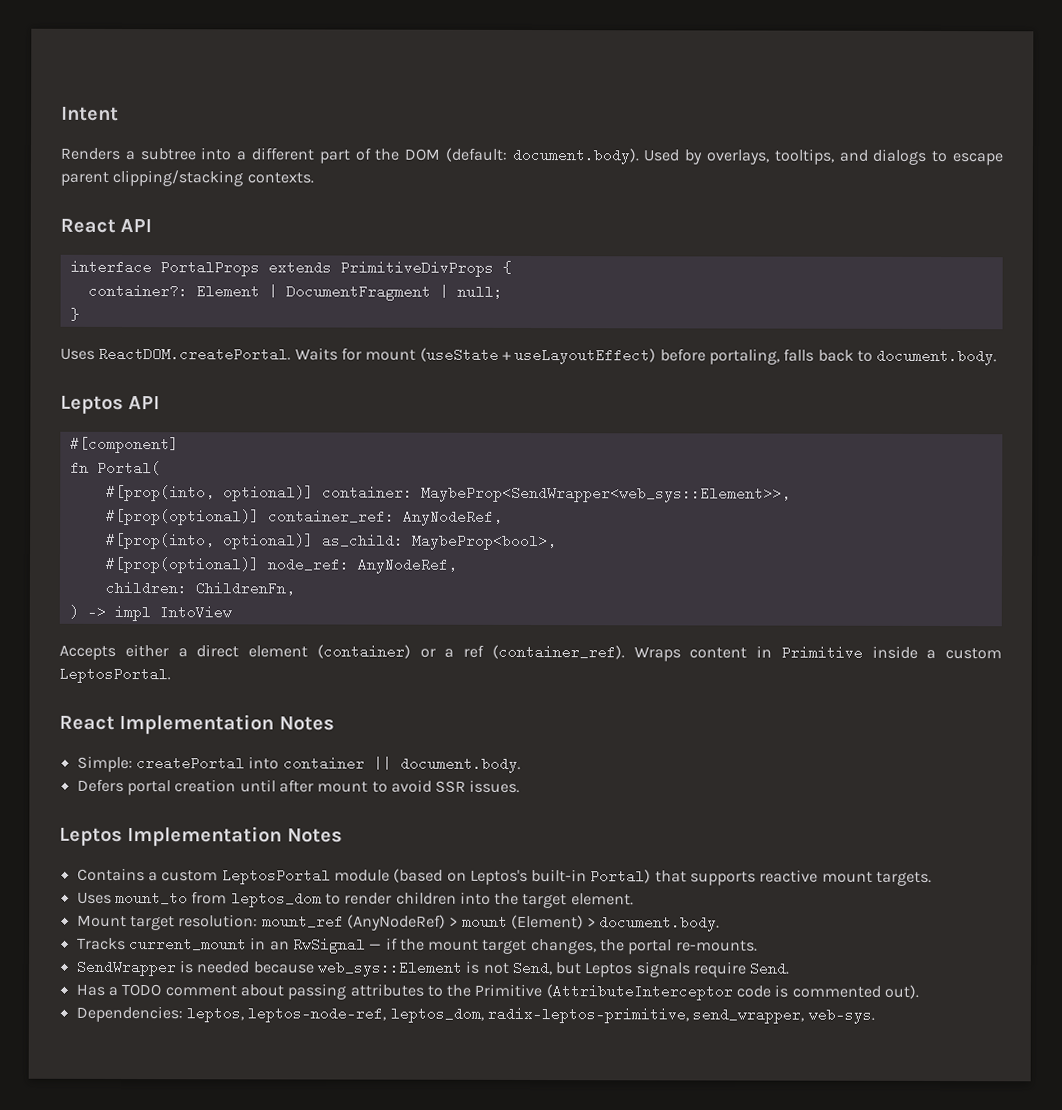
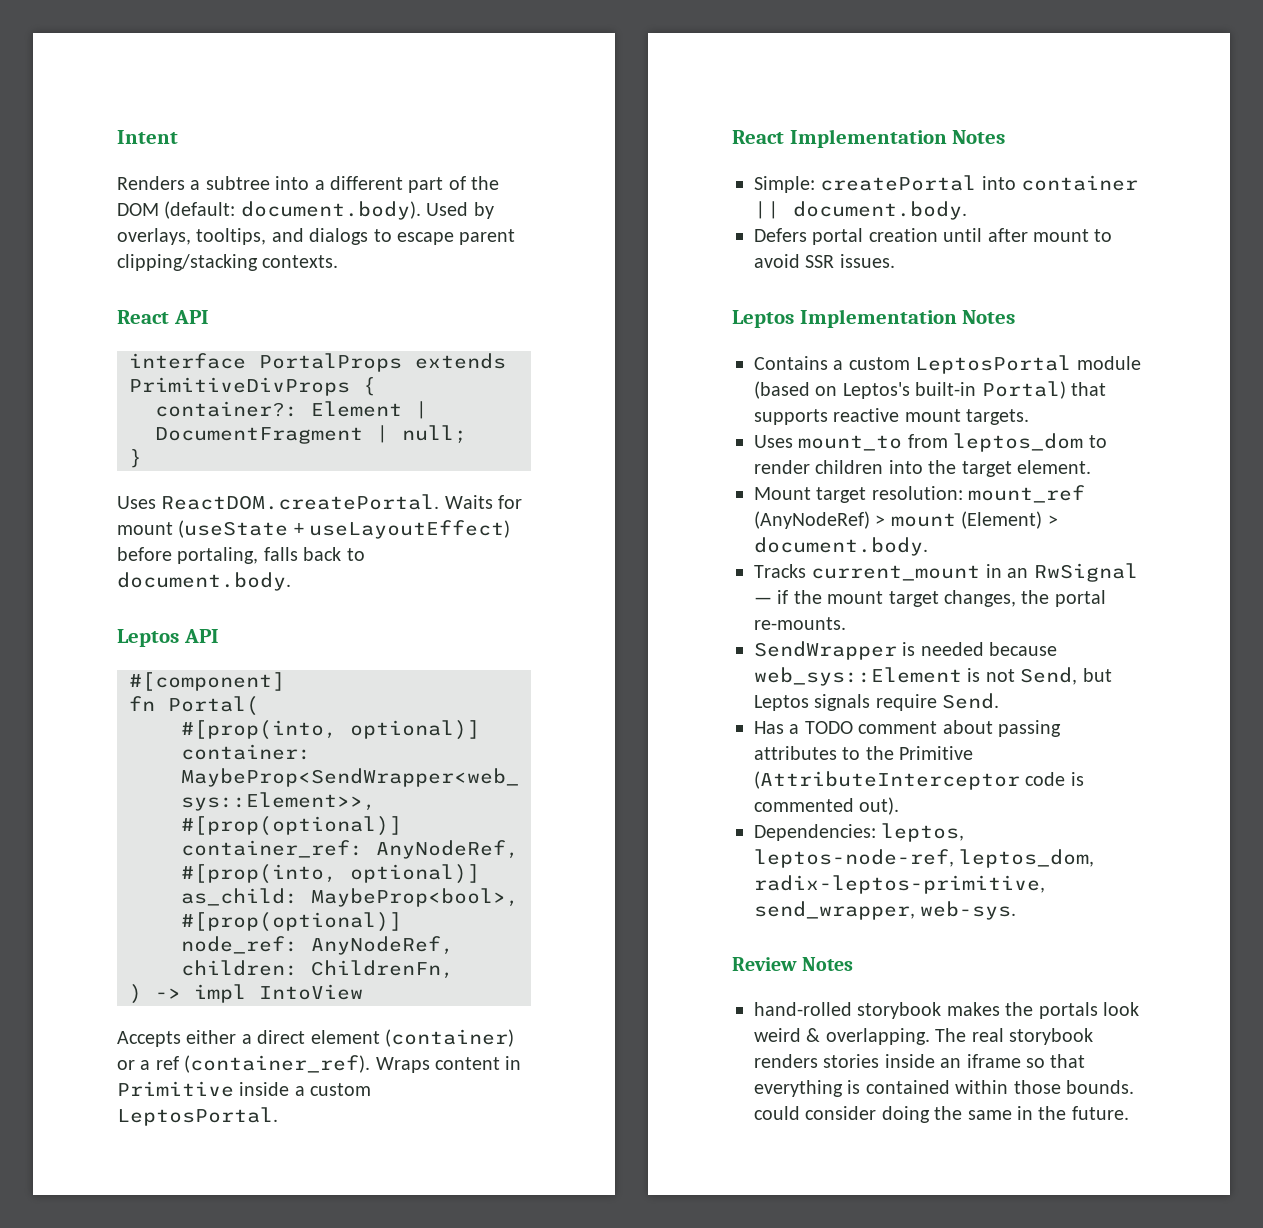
+ Review Notes
+ hand-rolled storybook makes the portals look weird & overlapping. The real storybook renders stories inside an iframe so that everything is contained within those bounds. could consider doing the same in the future.

